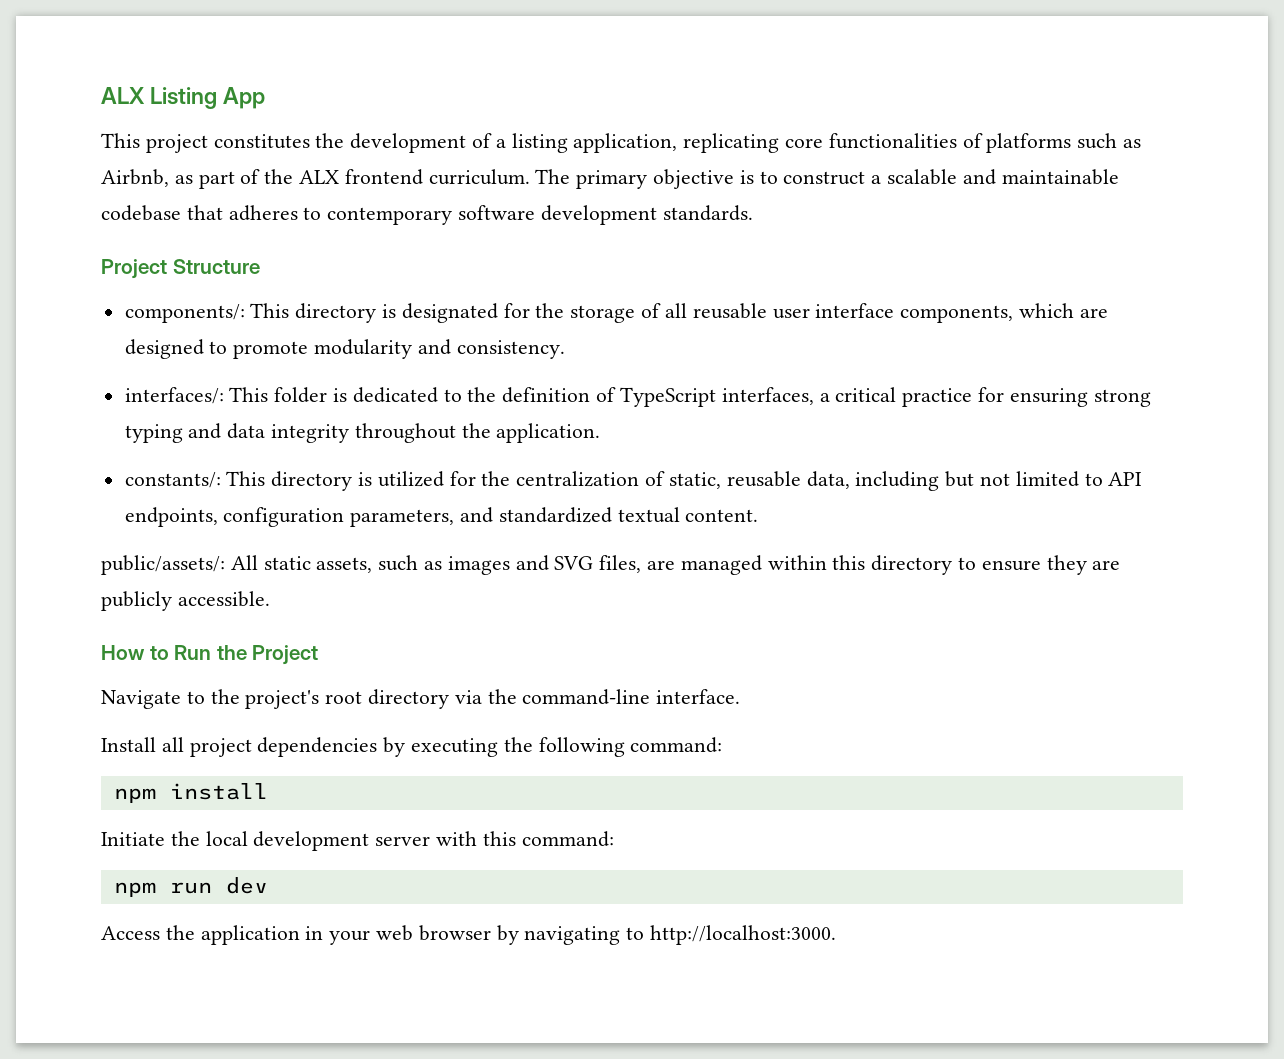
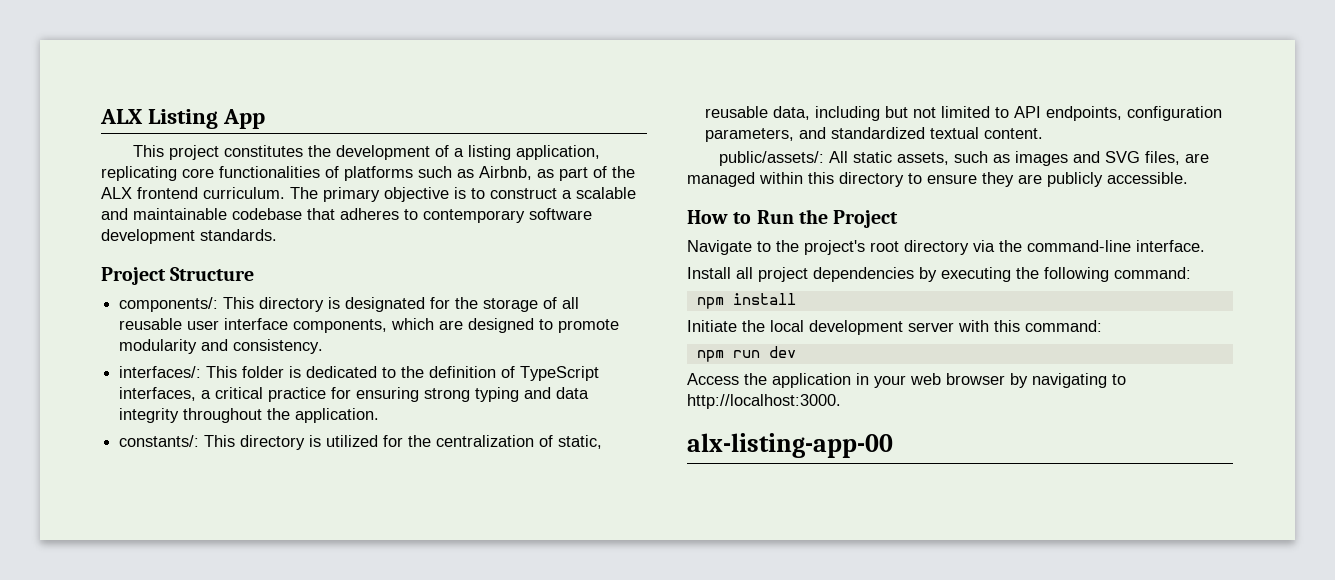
+ alx-listing-app-00

